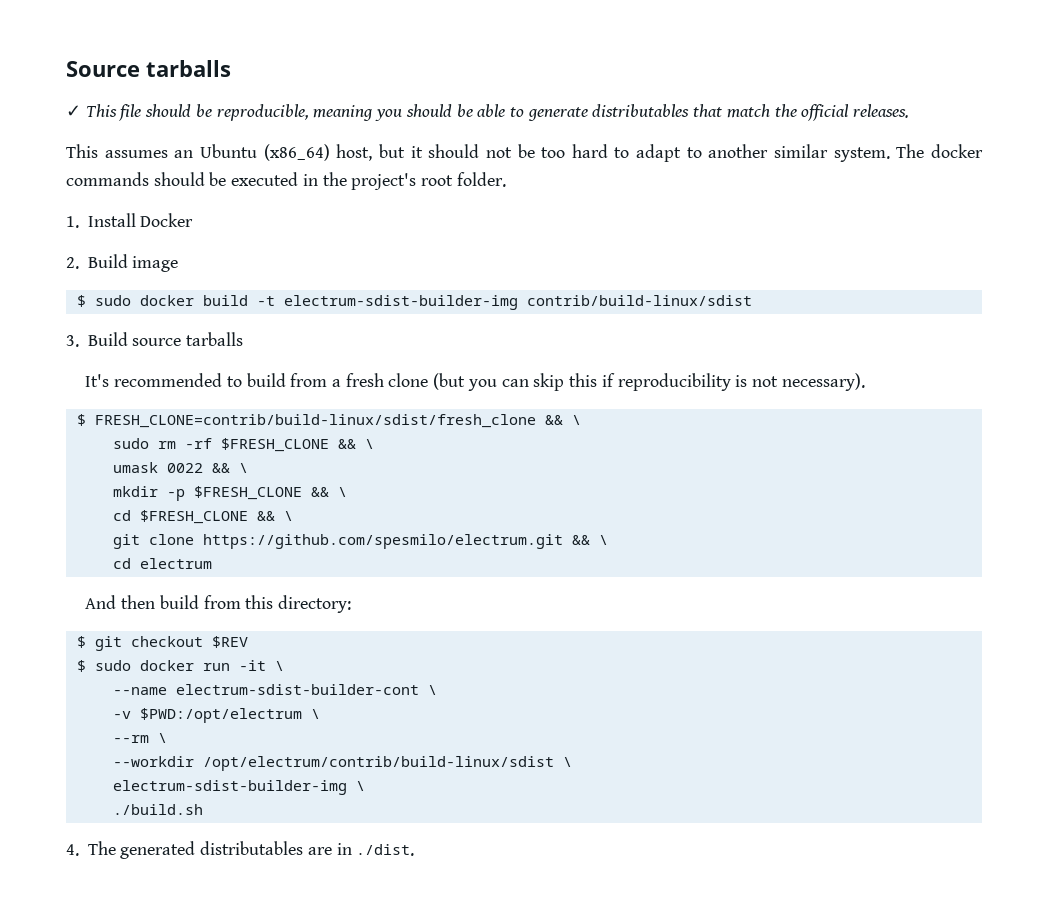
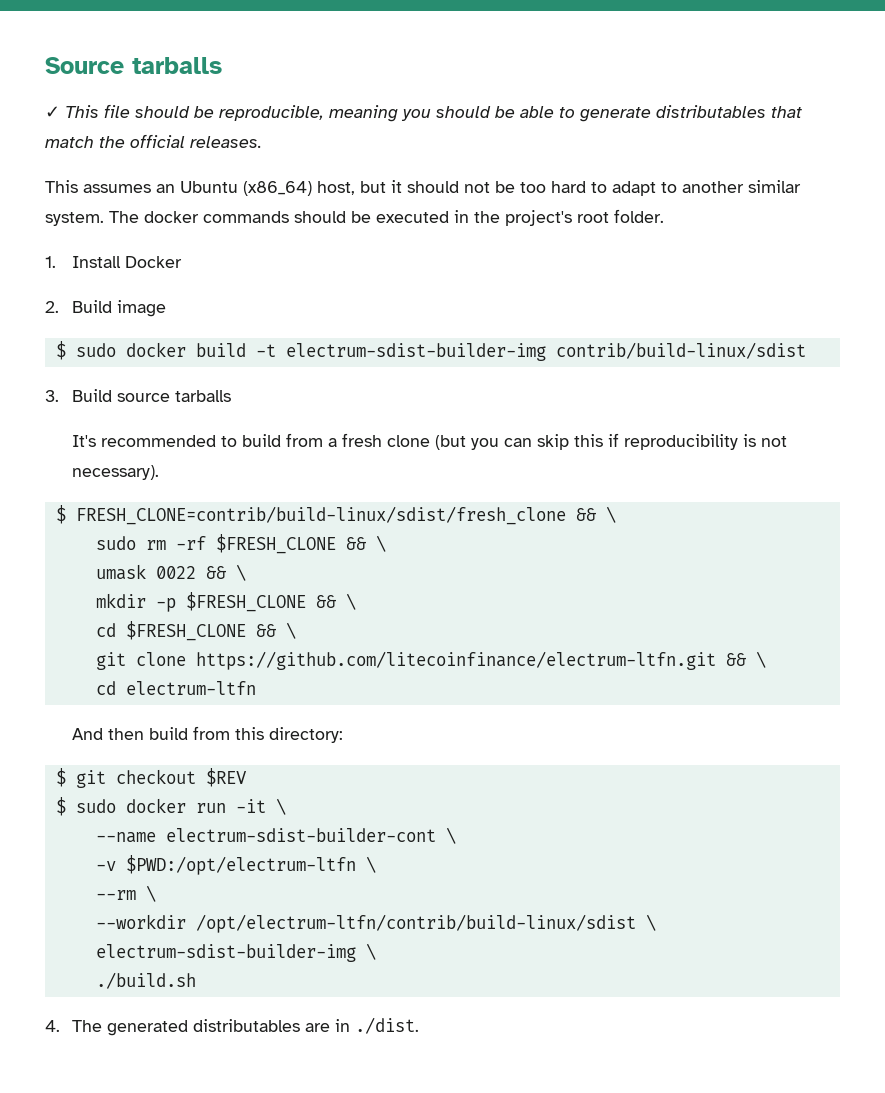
- git clone https://github.com/spesmilo/electrum.git && \
- cd electrum
+ git clone https://github.com/litecoinfinance/electrum-ltfn.git && \
+ cd electrum-ltfn
- -v $PWD:/opt/electrum \
+ -v $PWD:/opt/electrum-ltfn \
- --workdir /opt/electrum/contrib/build-linux/sdist \
+ --workdir /opt/electrum-ltfn/contrib/build-linux/sdist \

